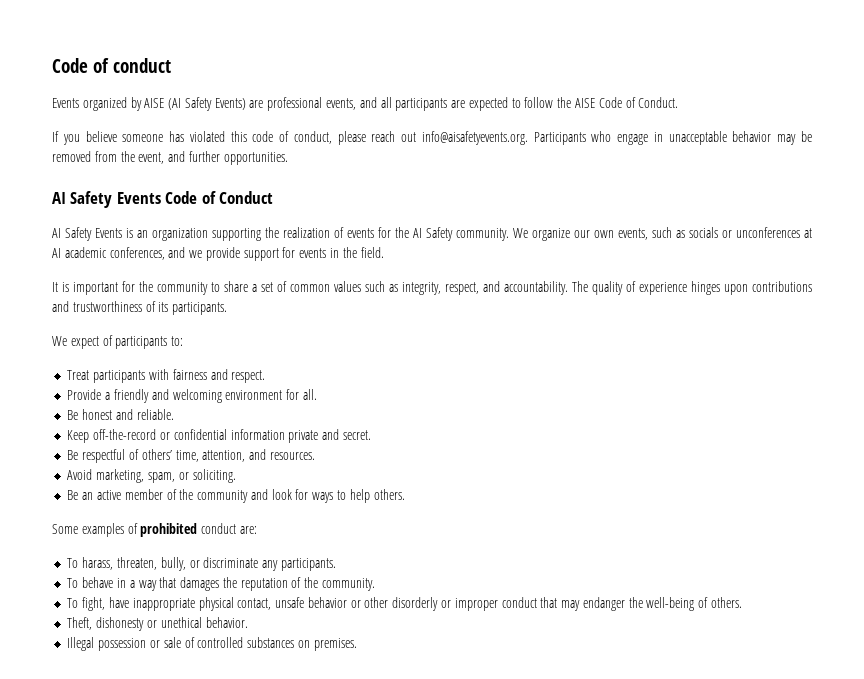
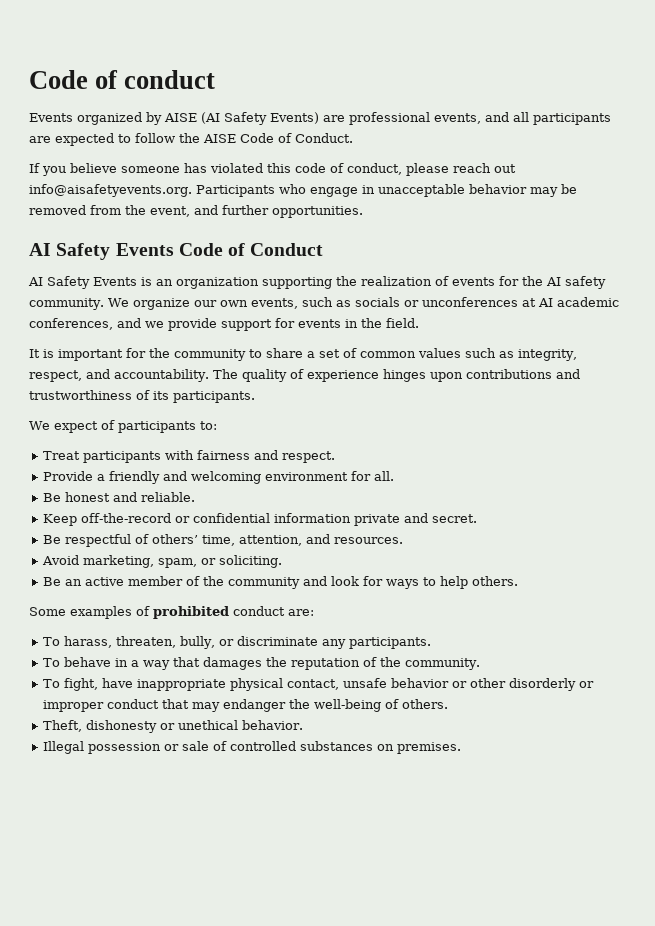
- AI Safety Events is an organization supporting the realization of events for the AI Safety community.
+ AI Safety Events is an organization supporting the realization of events for the AI safety community.

